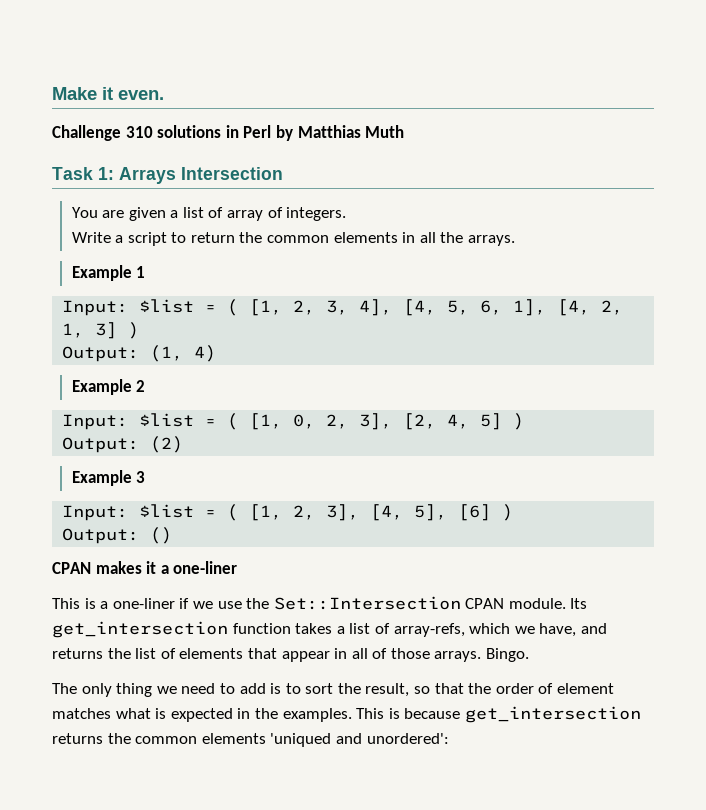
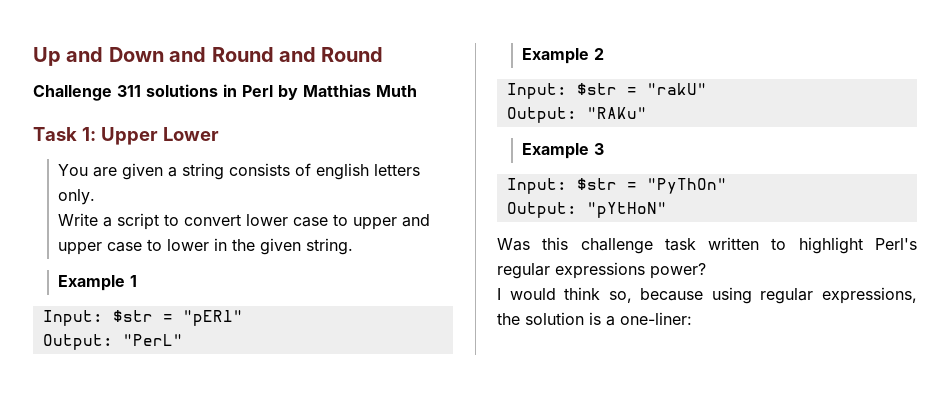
- Make it even.
+ Up and Down and Round and Round
- Challenge 310 solutions in Perl by Matthias Muth
+ Challenge 311 solutions in Perl by Matthias Muth
- Task 1: Arrays Intersection
+ Task 1: Upper Lower
- You are given a list of array of integers.
- Write a script to return the common elements in all the arrays.
+ You are given a string consists of english letters only.
+ Write a script to convert lower case to upper and upper case to lower in the given string.
  Example 1
- Input: $list = ( [1, 2, 3, 4], [4, 5, 6, 1], [4, 2, 1, 3] )
- Output: (1, 4)
+ Input: $str = "pERl"
+ Output: "PerL"
- Input: $list = ( [1, 0, 2, 3], [2, 4, 5] )
- Output: (2)
+ Input: $str = "rakU"
+ Output: "RAKu"
- Input: $list = ( [1, 2, 3], [4, 5], [6] )
- Output: ()
- CPAN makes it a one-liner
- This is a one-liner if we use the Set::Intersection CPAN module. Its get_intersection function takes a list of array-refs, which we have, and returns the list of elements that appear in all of those arrays. Bingo.
- The only thing we need to add is to sort the result, so that the order of element matches what is expected in the examples. This is because get_intersection returns the common elements 'uniqued and unordered':
+ Input: $str = "PyThOn"
+ Output: "pYtHoN"
+ Was this challenge task written to highlight Perl's regular expressions power?
+ I would think so, because using regular expressions, the solution is a one-liner:

